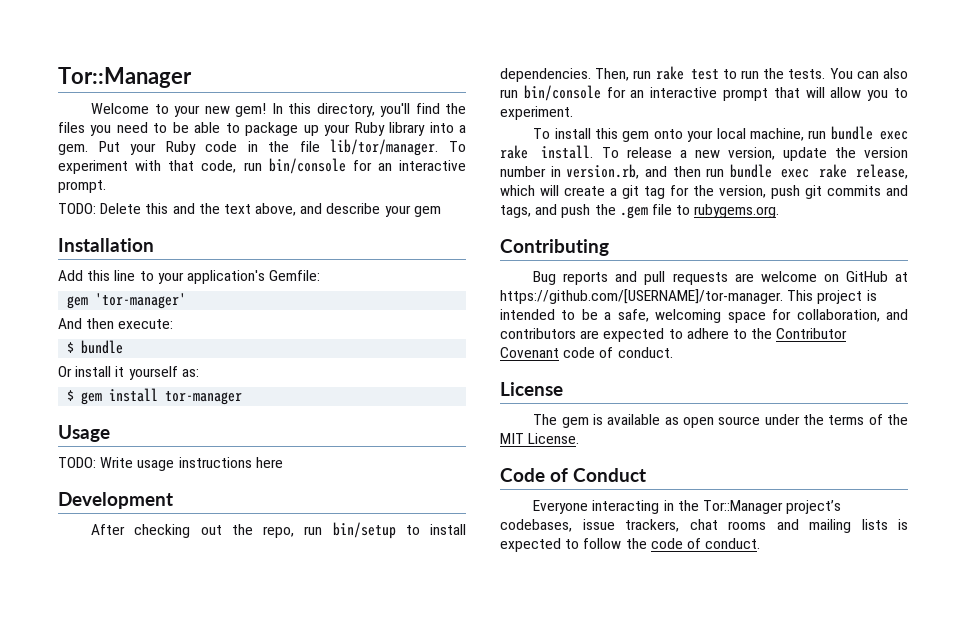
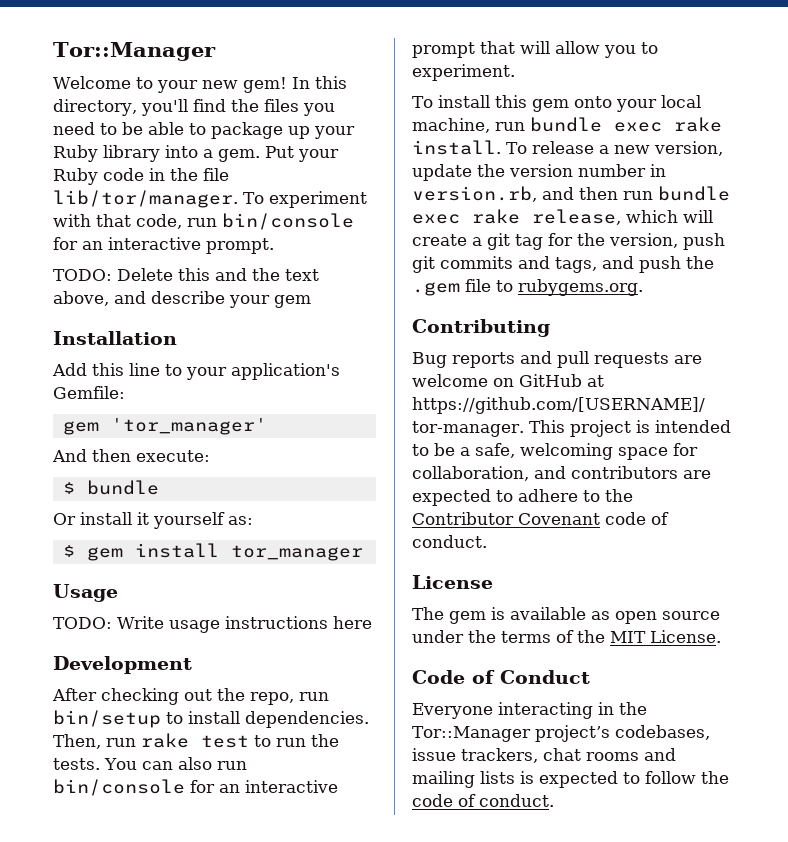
- gem 'tor-manager'
+ gem 'tor_manager'
- $ gem install tor-manager
+ $ gem install tor_manager

